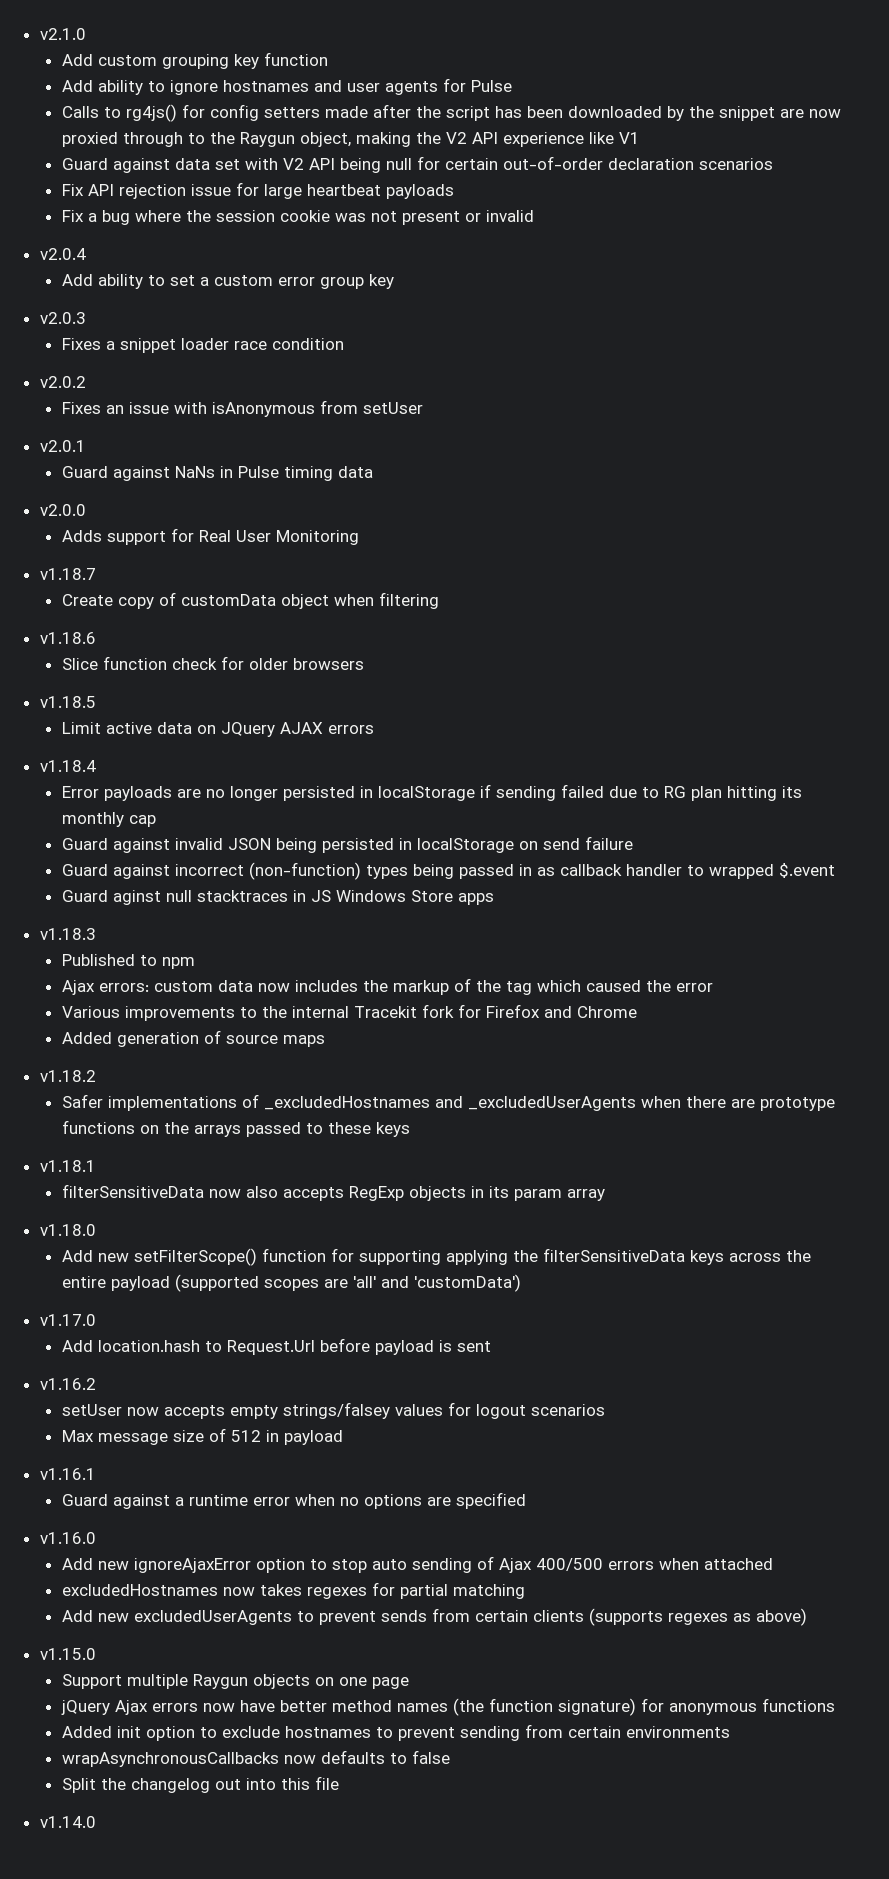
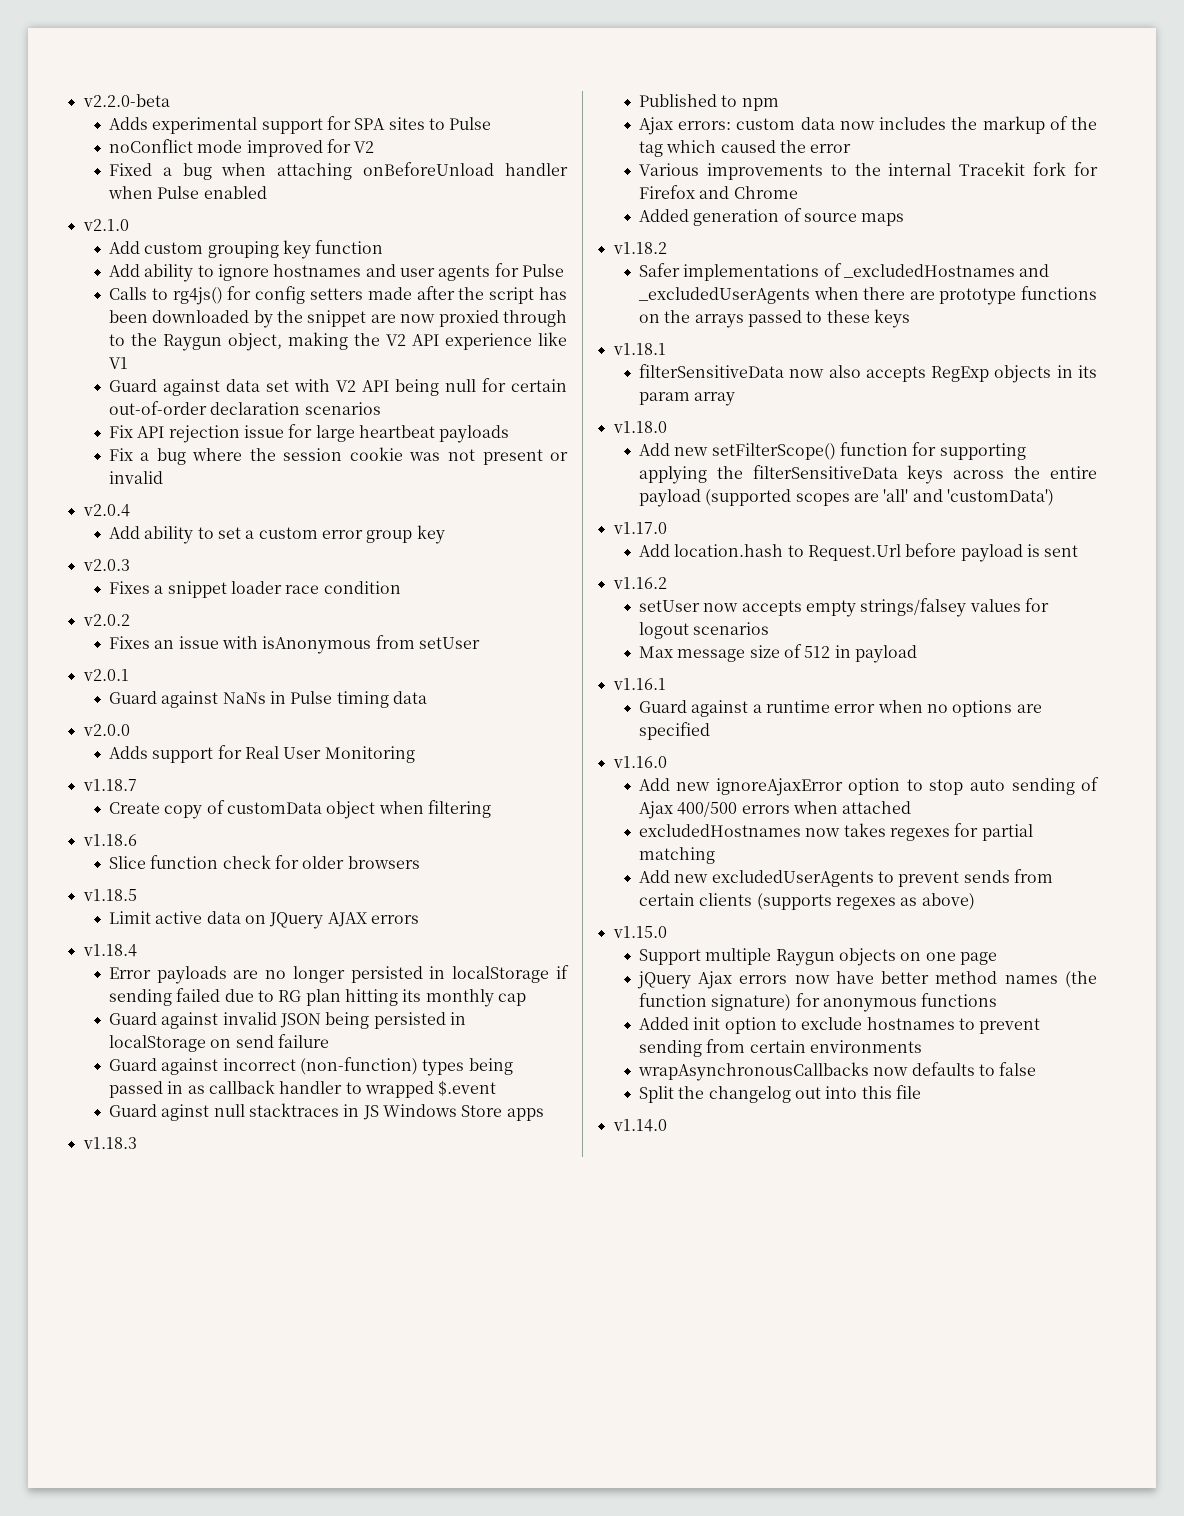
+ v2.2.0-beta
+ Adds experimental support for SPA sites to Pulse
+ noConflict mode improved for V2
+ Fixed a bug when attaching onBeforeUnload handler when Pulse enabled

